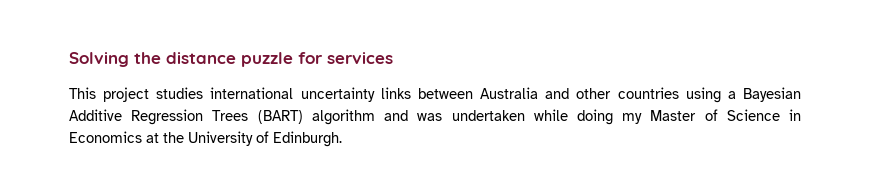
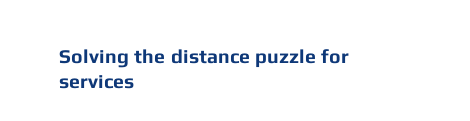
- This project studies international uncertainty links between Australia and other countries using a Bayesian Additive Regression Trees (BART) algorithm and was undertaken while doing my Master of Science in Economics at the University of Edinburgh.

